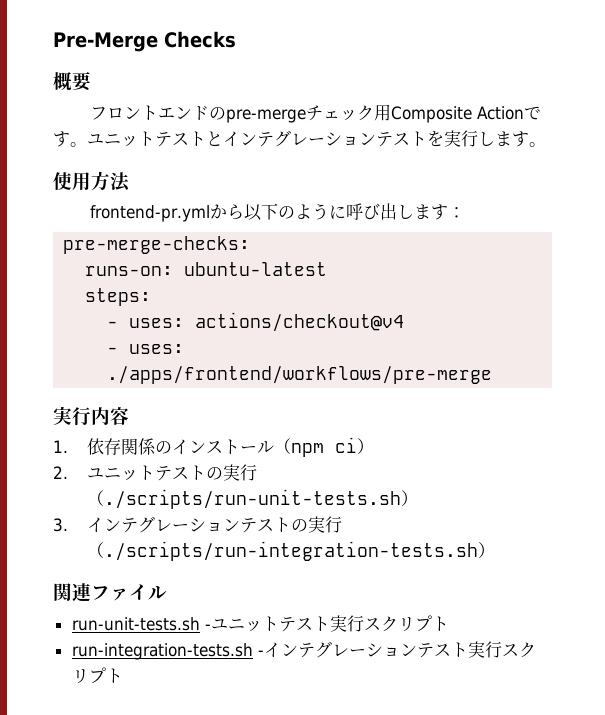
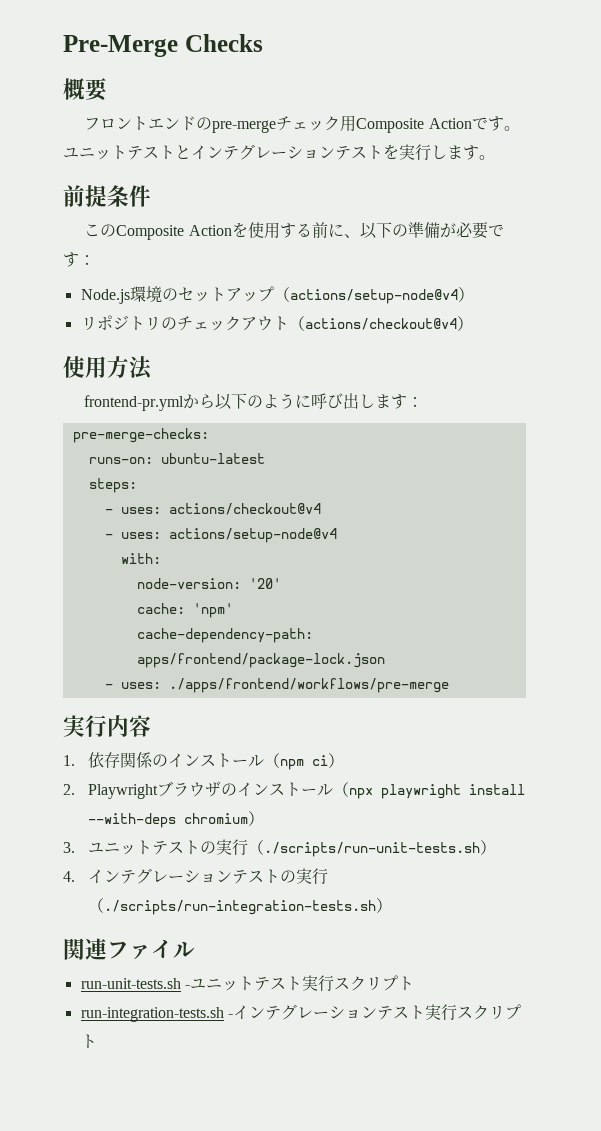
+ 前提条件
+ このComposite Actionを使用する前に、以下の準備が必要です：
+ Node.js環境のセットアップ（actions/setup-node@v4）
+ リポジトリのチェックアウト（actions/checkout@v4）
+ - uses: actions/setup-node@v4
+ with:
+ node-version: '20'
+ cache: 'npm'
+ cache-dependency-path: apps/frontend/package-lock.json
- 2.ユニットテストの実行（./scripts/run-unit-tests.sh）
+ 2. Playwrightブラウザのインストール（npx playwright install --with-deps chromium）
+ 3.ユニットテストの実行（./scripts/run-unit-tests.sh）
- 3.インテグレーションテストの実行（./scripts/run-integration-tests.sh）
+ 4.インテグレーションテストの実行（./scripts/run-integration-tests.sh）

